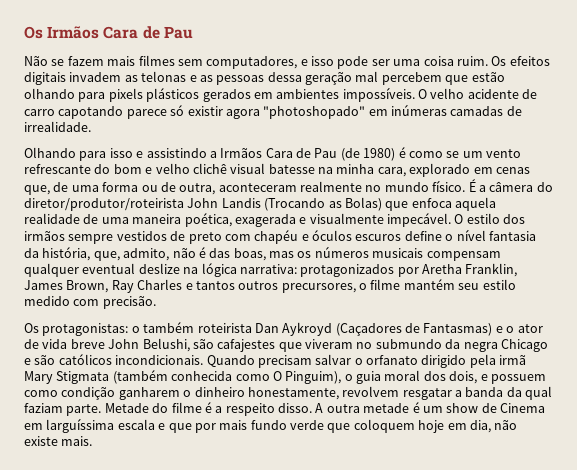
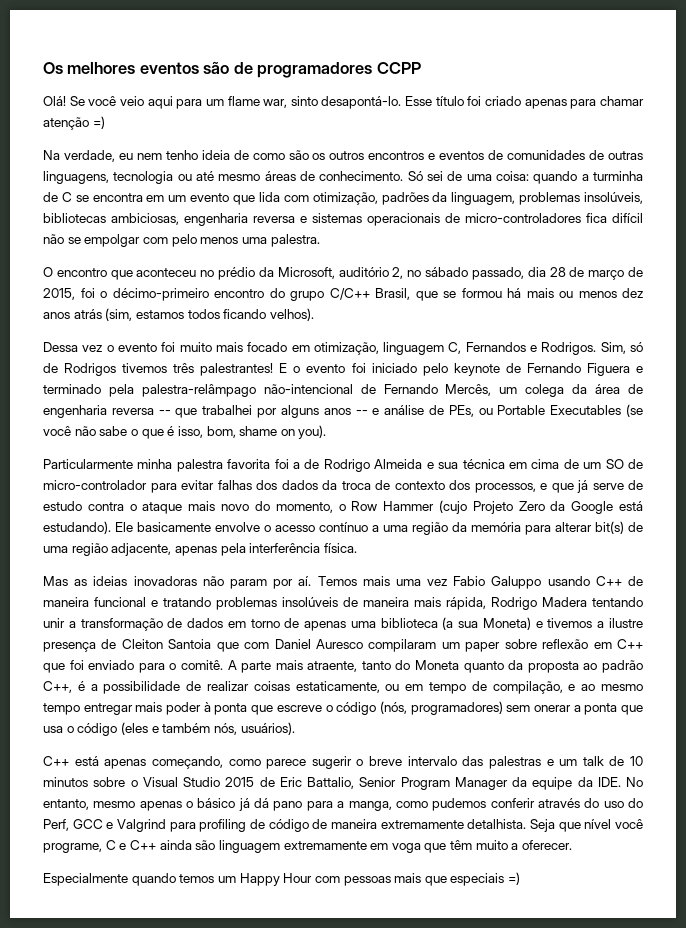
- Os Irmãos Cara de Pau
- Não se fazem mais filmes sem computadores, e isso pode ser uma coisa ruim. Os efeitos digitais invadem as telonas e as pessoas dessa geração mal percebem que estão olhando para pixels plásticos gerados em ambientes impossíveis. O velho acidente de carro capotando parece só existir agora "photoshopado" em inúmeras camadas de irrealidade.
- Olhando para isso e assistindo a Irmãos Cara de Pau (de 1980) é como se um vento refrescante do bom e velho clichê visual batesse na minha cara, explorado em cenas que, de uma forma ou de outra, aconteceram realmente no mundo físico. É a câmera do diretor/produtor/roteirista John Landis (Trocando as Bolas) que enfoca aquela realidade de uma maneira poética, exagerada e visualmente impecável. O estilo dos irmãos sempre vestidos de preto com chapéu e óculos escuros define o nível fantasia da história, que, admito, não é das boas, mas os números musicais compensam qualquer eventual deslize na lógica narrativa: protagonizados por Aretha Franklin, James Brown, Ray Charles e tantos outros precursores, o filme mantém seu estilo medido com precisão.
- Os protagonistas: o também roteirista Dan Aykroyd (Caçadores de Fantasmas) e o ator de vida breve John Belushi, são cafajestes que viveram no submundo da negra Chicago e são católicos incondicionais. Quando precisam salvar o orfanato dirigido pela irmã Mary Stigmata (também conhecida como O Pinguim), o guia moral dos dois, e possuem como condição ganharem o dinheiro honestamente, revolvem resgatar a banda da qual faziam parte. Metade do filme é a respeito disso. A outra metade é um show de Cinema em larguíssima escala e que por mais fundo verde que coloquem hoje em dia, não existe mais.
+ Os melhores eventos são de programadores CCPP
+ Olá! Se você veio aqui para um flame war, sinto desapontá-lo. Esse título foi criado apenas para chamar atenção =)
+ Na verdade, eu nem tenho ideia de como são os outros encontros e eventos de comunidades de outras linguagens, tecnologia ou até mesmo áreas de conhecimento. Só sei de uma coisa: quando a turminha de C se encontra em um evento que lida com otimização, padrões da linguagem, problemas insolúveis, bibliotecas ambiciosas, engenharia reversa e sistemas operacionais de micro-controladores fica difícil não se empolgar com pelo menos uma palestra.
+ O encontro que aconteceu no prédio da Microsoft, auditório 2, no sábado passado, dia 28 de março de 2015, foi o décimo-primeiro encontro do grupo C/C++ Brasil, que se formou há mais ou menos dez anos atrás (sim, estamos todos ficando velhos).
+ Dessa vez o evento foi muito mais focado em otimização, linguagem C, Fernandos e Rodrigos. Sim, só de Rodrigos tivemos três palestrantes! E o evento foi iniciado pelo keynote de Fernando Figuera e terminado pela palestra-relâmpago não-intencional de Fernando Mercês, um colega da área de engenharia reversa -- que trabalhei por alguns anos -- e análise de PEs, ou Portable Executables (se você não sabe o que é isso, bom, shame on you).
+ Particularmente minha palestra favorita foi a de Rodrigo Almeida e sua técnica em cima de um SO de micro-controlador para evitar falhas dos dados da troca de contexto dos processos, e que já serve de estudo contra o ataque mais novo do momento, o Row Hammer (cujo Projeto Zero da Google está estudando). Ele basicamente envolve o acesso contínuo a uma região da memória para alterar bit(s) de uma região adjacente, apenas pela interferência física.
+ Mas as ideias inovadoras não param por aí. Temos mais uma vez Fabio Galuppo usando C++ de maneira funcional e tratando problemas insolúveis de maneira mais rápida, Rodrigo Madera tentando unir a transformação de dados em torno de apenas uma biblioteca (a sua Moneta) e tivemos a ilustre presença de Cleiton Santoia que com Daniel Auresco compilaram um paper sobre reflexão em C++ que foi enviado para o comitê. A parte mais atraente, tanto do Moneta quanto da proposta ao padrão C++, é a possibilidade de realizar coisas estaticamente, ou em tempo de compilação, e ao mesmo tempo entregar mais poder à ponta que escreve o código (nós, programadores) sem onerar a ponta que usa o código (eles e também nós, usuários).
+ C++ está apenas começando, como parece sugerir o breve intervalo das palestras e um talk de 10 minutos sobre o Visual Studio 2015 de Eric Battalio, Senior Program Manager da equipe da IDE. No entanto, mesmo apenas o básico já dá pano para a manga, como pudemos conferir através do uso do Perf, GCC e Valgrind para profiling de código de maneira extremamente detalhista. Seja que nível você programe, C e C++ ainda são linguagem extremamente em voga que têm muito a oferecer.
+ Especialmente quando temos um Happy Hour com pessoas mais que especiais =)

